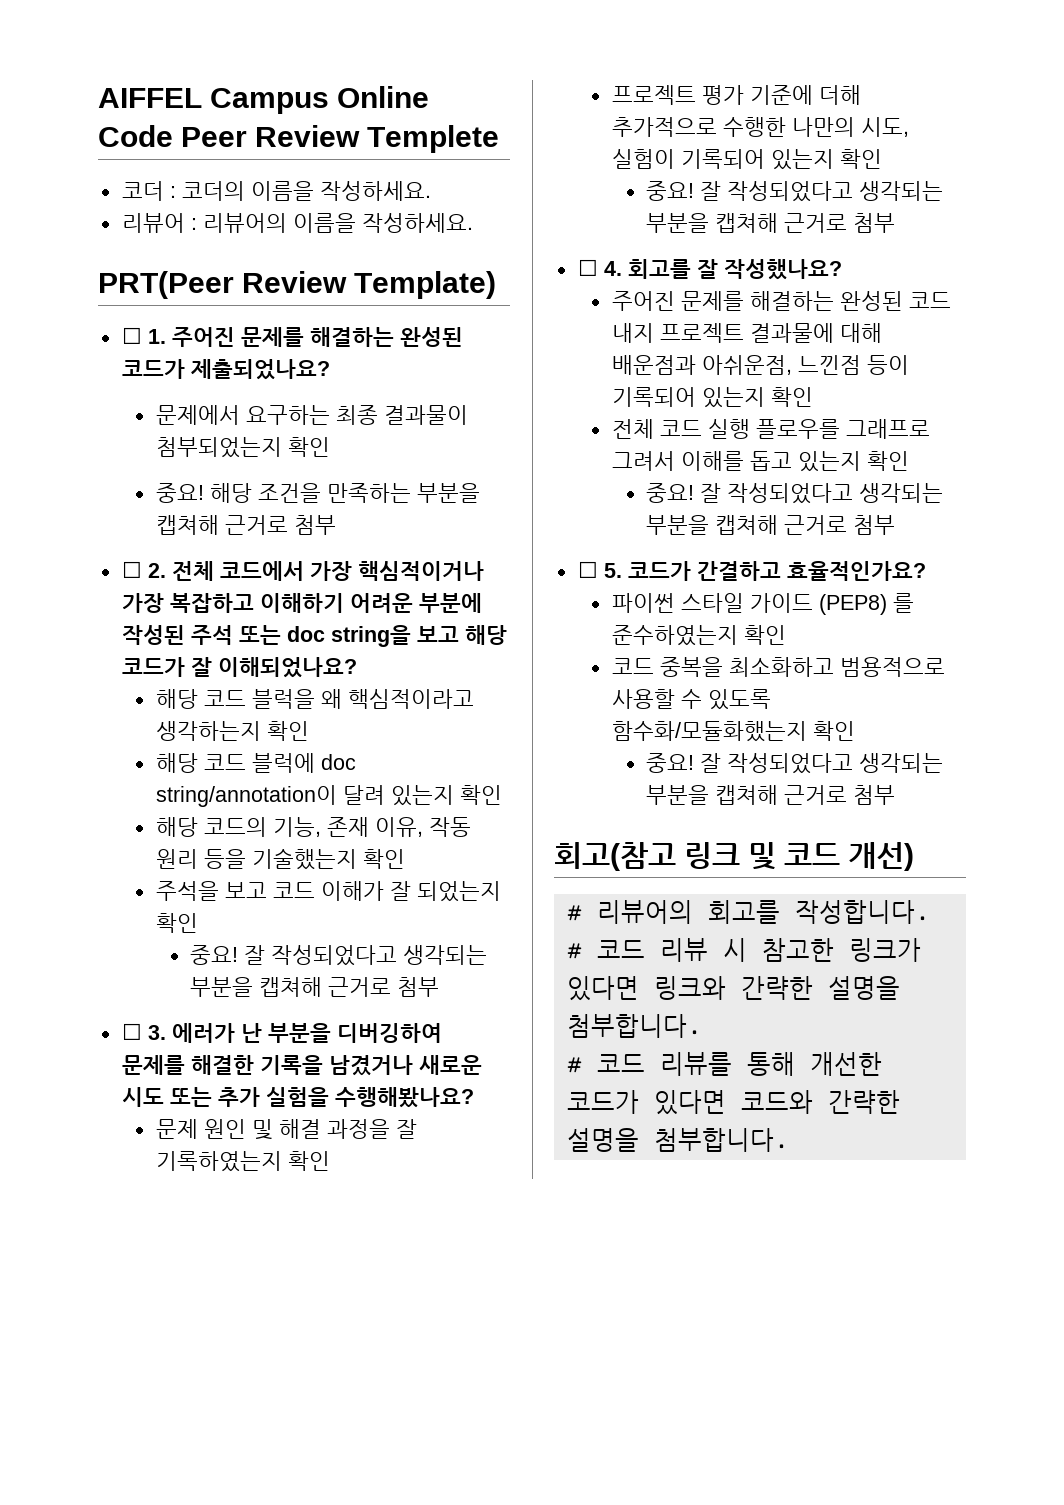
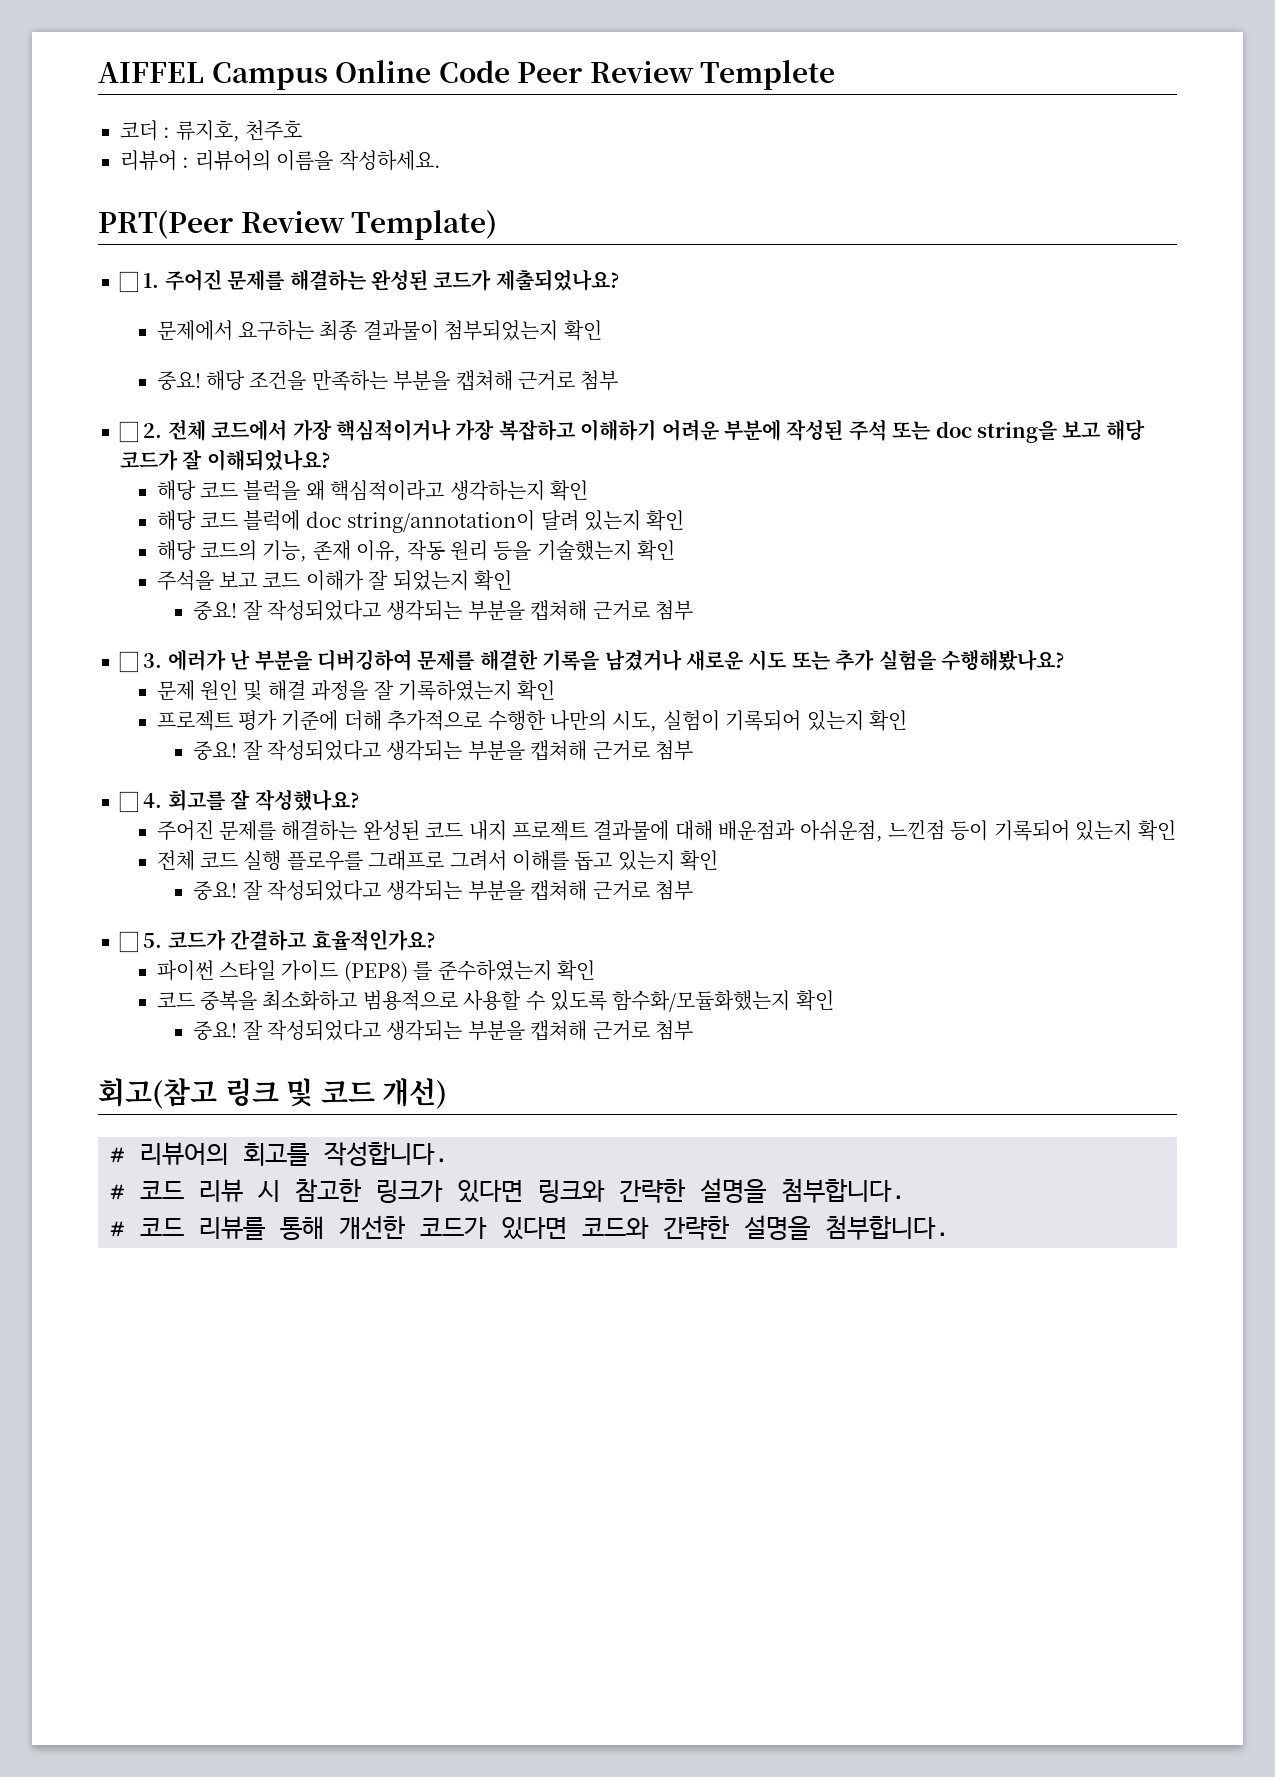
- 코더 : 코더의 이름을 작성하세요.
+ 코더 : 류지호, 천주호

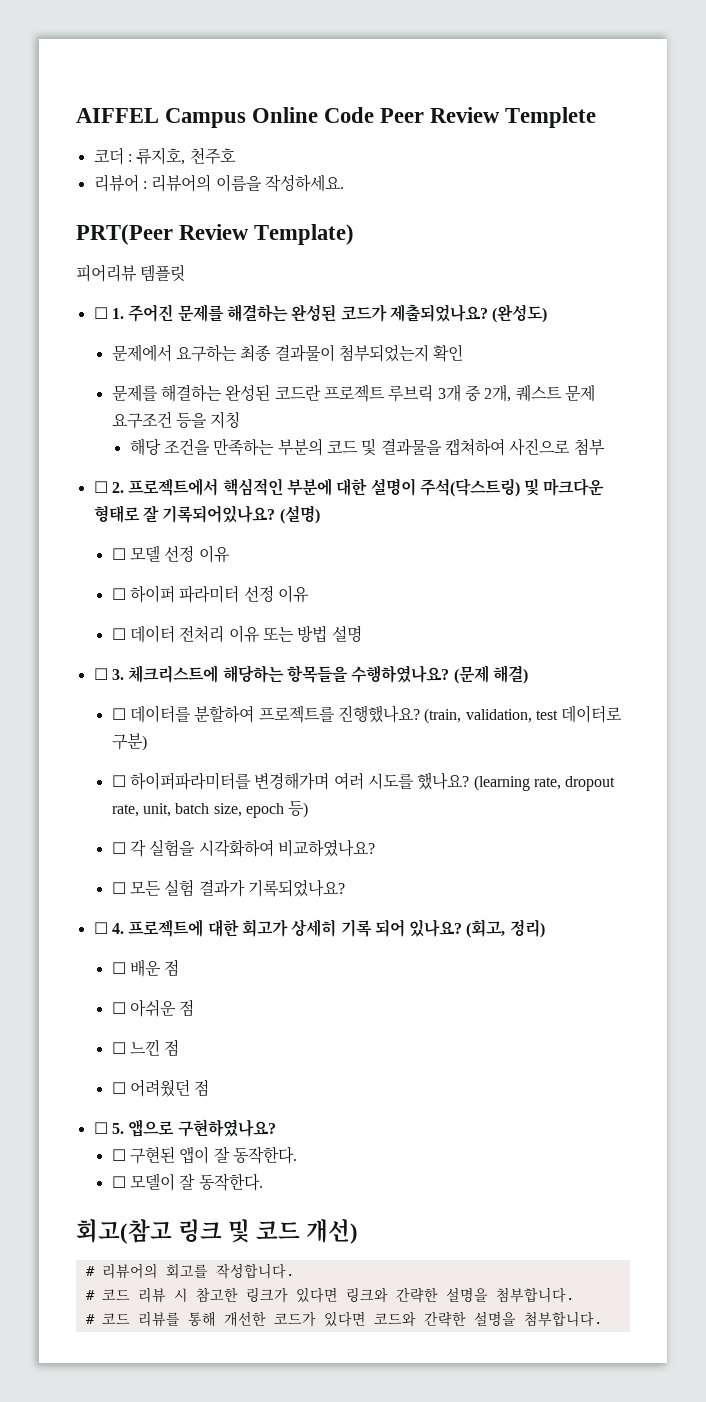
+ 피어리뷰 템플릿
+ (완성도)
- 중요! 해당 조건을 만족하는 부분을 캡쳐해 근거로 첨부
- ☐ 2. 전체 코드에서 가장 핵심적이거나 가장 복잡하고 이해하기 어려운 부분에 작성된 주석 또는 doc string을 보고 해당 코드가 잘 이해되었나요?
- 해당 코드 블럭을 왜 핵심적이라고 생각하는지 확인
- 해당 코드 블럭에 doc string/annotation이 달려 있는지 확인
- 해당 코드의 기능, 존재 이유, 작동 원리 등을 기술했는지 확인
- 주석을 보고 코드 이해가 잘 되었는지 확인
- 중요! 잘 작성되었다고 생각되는 부분을 캡쳐해 근거로 첨부
- ☐ 3. 에러가 난 부분을 디버깅하여 문제를 해결한 기록을 남겼거나 새로운 시도 또는 추가 실험을 수행해봤나요?
- 문제 원인 및 해결 과정을 잘 기록하였는지 확인
- 프로젝트 평가 기준에 더해 추가적으로 수행한 나만의 시도, 실험이 기록되어 있는지 확인
- 중요! 잘 작성되었다고 생각되는 부분을 캡쳐해 근거로 첨부
- ☐ 4. 회고를 잘 작성했나요?
- 주어진 문제를 해결하는 완성된 코드 내지 프로젝트 결과물에 대해 배운점과 아쉬운점, 느낀점 등이 기록되어 있는지 확인
- 전체 코드 실행 플로우를 그래프로 그려서 이해를 돕고 있는지 확인
- 중요! 잘 작성되었다고 생각되는 부분을 캡쳐해 근거로 첨부
- ☐ 5. 코드가 간결하고 효율적인가요?
- 파이썬 스타일 가이드 (PEP8) 를 준수하였는지 확인
- 코드 중복을 최소화하고 범용적으로 사용할 수 있도록 함수화/모듈화했는지 확인
- 중요! 잘 작성되었다고 생각되는 부분을 캡쳐해 근거로 첨부
+ 문제를 해결하는 완성된 코드란 프로젝트 루브릭 3개 중 2개, 퀘스트 문제 요구조건 등을 지칭
+ 해당 조건을 만족하는 부분의 코드 및 결과물을 캡쳐하여 사진으로 첨부
+ ☐ 2. 프로젝트에서 핵심적인 부분에 대한 설명이 주석(닥스트링) 및 마크다운 형태로 잘 기록되어있나요? (설명)
+ ☐ 모델 선정 이유
+ ☐ 하이퍼 파라미터 선정 이유
+ ☐ 데이터 전처리 이유 또는 방법 설명
+ ☐ 3. 체크리스트에 해당하는 항목들을 수행하였나요? (문제 해결)
+ ☐ 데이터를 분할하여 프로젝트를 진행했나요? (train, validation, test 데이터로 구분)
+ ☐ 하이퍼파라미터를 변경해가며 여러 시도를 했나요? (learning rate, dropout rate, unit, batch size, epoch 등)
+ ☐ 각 실험을 시각화하여 비교하였나요?
+ ☐ 모든 실험 결과가 기록되었나요?
+ ☐ 4. 프로젝트에 대한 회고가 상세히 기록 되어 있나요? (회고, 정리)
+ ☐ 배운 점
+ ☐ 아쉬운 점
+ ☐ 느낀 점
+ ☐ 어려웠던 점
+ ☐ 5. 앱으로 구현하였나요?
+ ☐ 구현된 앱이 잘 동작한다.
+ ☐ 모델이 잘 동작한다.

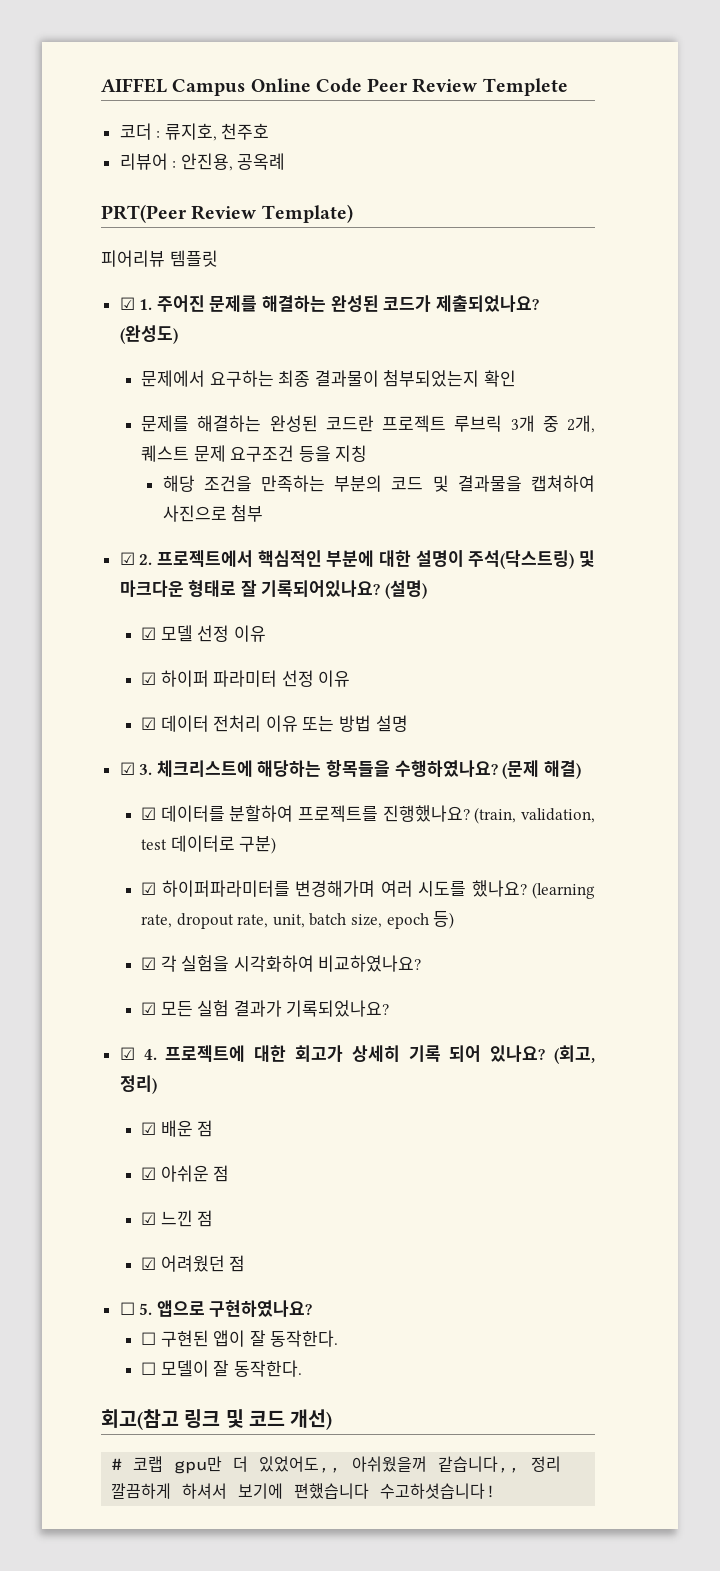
- 리뷰어 : 리뷰어의 이름을 작성하세요.
+ 리뷰어 : 안진용, 공옥례
- ☐ 1. 주어진 문제를 해결하는 완성된 코드가 제출되었나요?
+ ☑ 1. 주어진 문제를 해결하는 완성된 코드가 제출되었나요?
- ☐ 2. 프로젝트에서 핵심적인 부분에 대한 설명이 주석(닥스트링) 및 마크다운 형태로 잘 기록되어있나요?
+ ☑ 2. 프로젝트에서 핵심적인 부분에 대한 설명이 주석(닥스트링) 및 마크다운 형태로 잘 기록되어있나요?
- ☐ 모델 선정 이유
+ ☑ 모델 선정 이유
- ☐ 하이퍼 파라미터 선정 이유
+ ☑ 하이퍼 파라미터 선정 이유
- ☐ 데이터 전처리 이유 또는 방법 설명
+ ☑ 데이터 전처리 이유 또는 방법 설명
- ☐ 3. 체크리스트에 해당하는 항목들을 수행하였나요?
+ ☑ 3. 체크리스트에 해당하는 항목들을 수행하였나요?
- ☐ 데이터를 분할하여 프로젝트를 진행했나요?
+ ☑ 데이터를 분할하여 프로젝트를 진행했나요?
- ☐ 하이퍼파라미터를 변경해가며 여러 시도를 했나요?
+ ☑ 하이퍼파라미터를 변경해가며 여러 시도를 했나요?
- ☐ 각 실험을 시각화하여 비교하였나요?
+ ☑ 각 실험을 시각화하여 비교하였나요?
- ☐ 모든 실험 결과가 기록되었나요?
+ ☑ 모든 실험 결과가 기록되었나요?
- ☐ 4. 프로젝트에 대한 회고가 상세히 기록 되어 있나요?
+ ☑ 4. 프로젝트에 대한 회고가 상세히 기록 되어 있나요?
- ☐ 배운 점
+ ☑ 배운 점
- ☐ 아쉬운 점
+ ☑ 아쉬운 점
- ☐ 느낀 점
+ ☑ 느낀 점
- ☐ 어려웠던 점
+ ☑ 어려웠던 점
- # 리뷰어의 회고를 작성합니다.
- # 코드 리뷰 시 참고한 링크가 있다면 링크와 간략한 설명을 첨부합니다.
- # 코드 리뷰를 통해 개선한 코드가 있다면 코드와 간략한 설명을 첨부합니다.
+ # 코랩 gpu만 더 있었어도,, 아쉬웠을꺼 같습니다,, 정리 깔끔하게 하셔서 보기에 편했습니다 수고하셧습니다!

